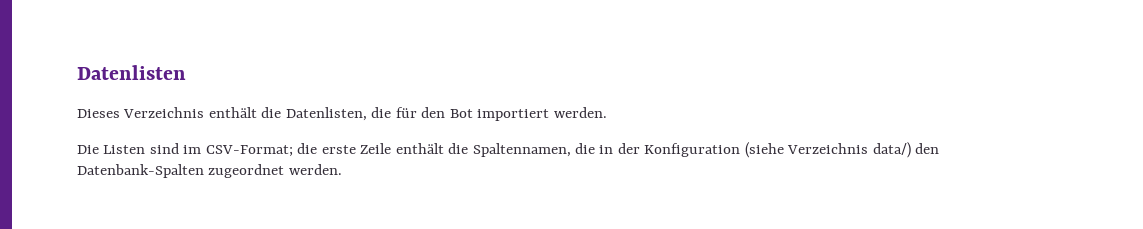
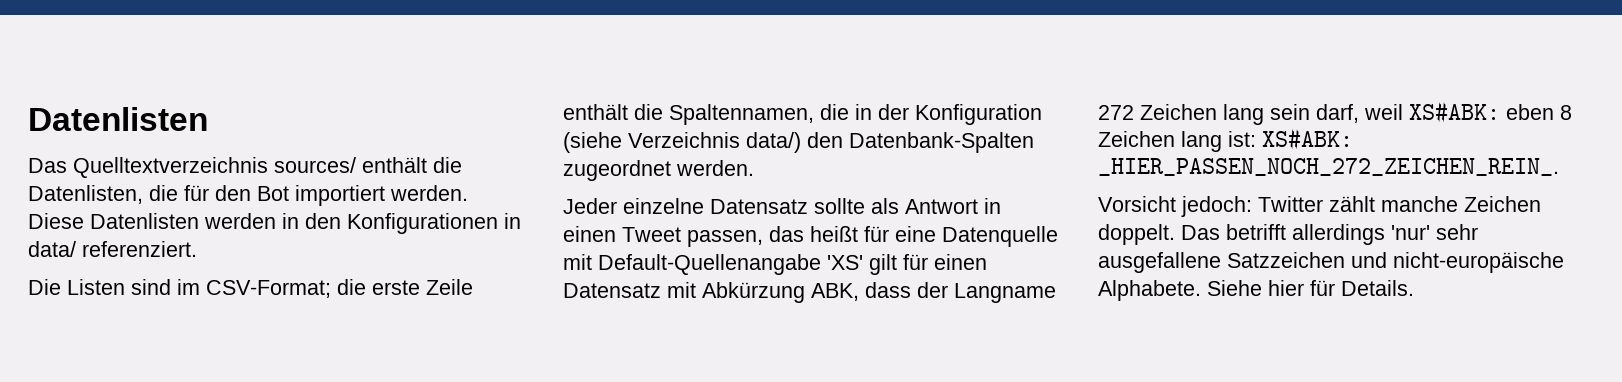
- Dieses Verzeichnis enthält die Datenlisten, die für den Bot importiert werden.
+ Das Quelltextverzeichnis sources/ enthält die Datenlisten, die für den Bot importiert werden. Diese Datenlisten werden in den Konfigurationen in data/ referenziert.
+ Jeder einzelne Datensatz sollte als Antwort in einen Tweet passen, das heißt für eine Datenquelle mit Default-Quellenangabe 'XS' gilt für einen Datensatz mit Abkürzung ABK, dass der Langname 272 Zeichen lang sein darf, weil XS#ABK: eben 8 Zeichen lang ist: XS#ABK: _HIER_PASSEN_NOCH_272_ZEICHEN_REIN_.
+ Vorsicht jedoch: Twitter zählt manche Zeichen doppelt. Das betrifft allerdings 'nur' sehr ausgefallene Satzzeichen und nicht-europäische Alphabete. Siehe hier für Details.

